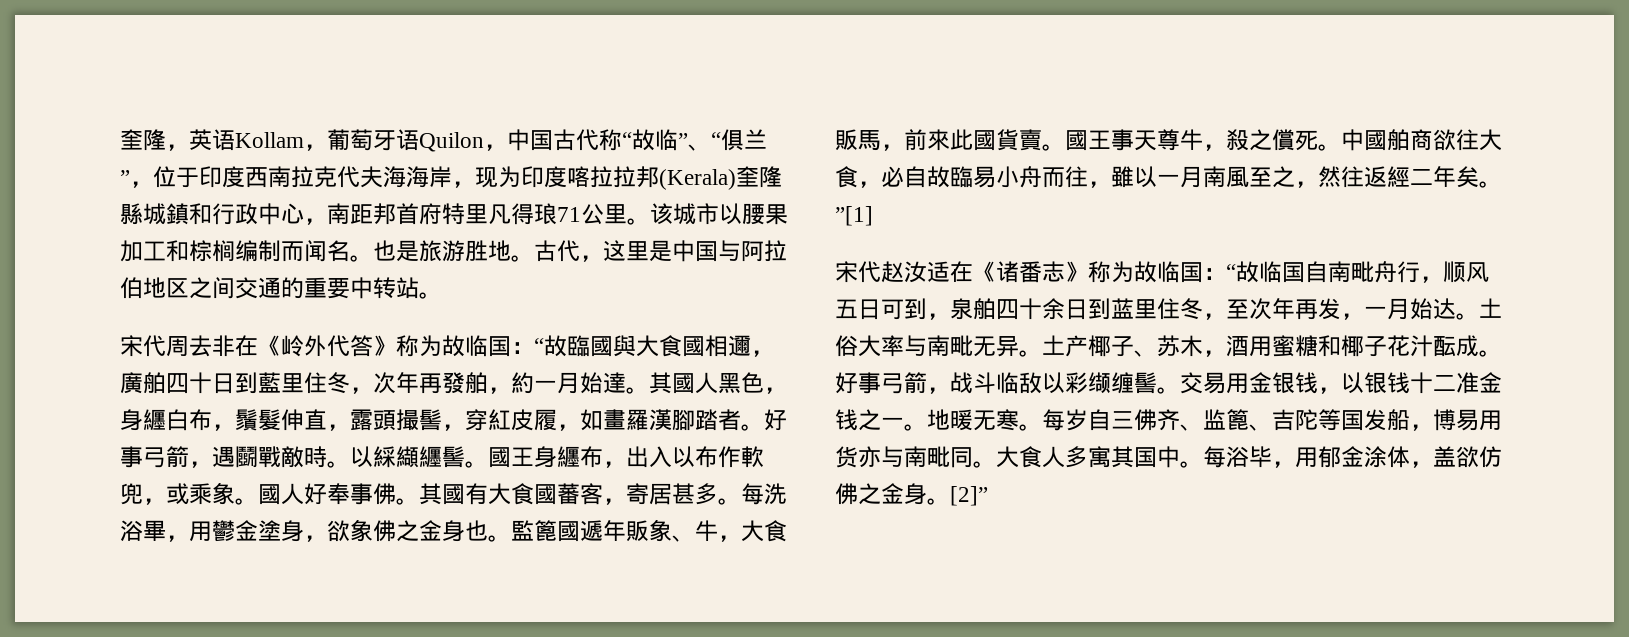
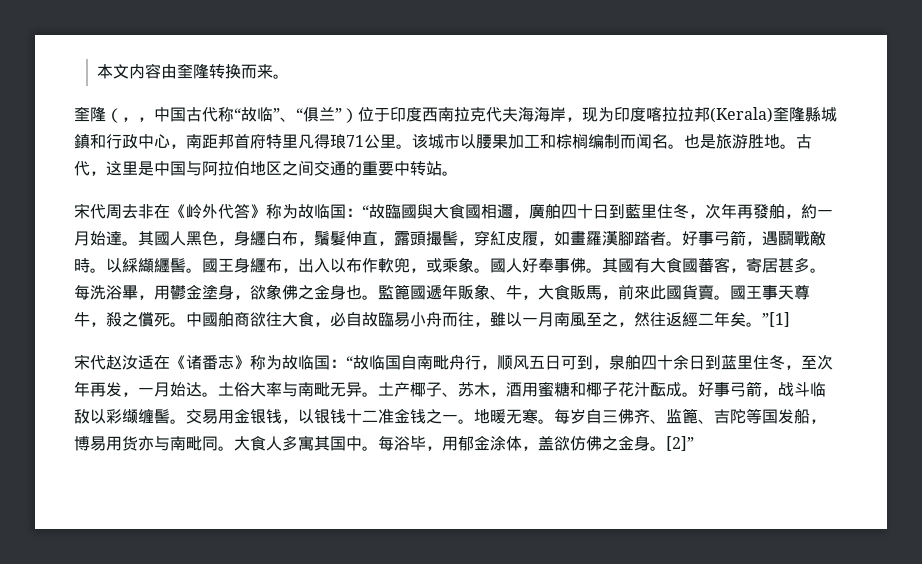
- 奎隆，英语Kollam，葡萄牙语Quilon，中国古代称“故临”、“俱兰”，位于印度西南拉克代夫海海岸，现为印度喀拉拉邦(Kerala)奎隆縣城鎮和行政中心，南距邦首府特里凡得琅71公里。
+ 本文内容由奎隆转换而来。
+ 奎隆（，，中国古代称“故临”、“俱兰”）位于印度西南拉克代夫海海岸，现为印度喀拉拉邦(Kerala)奎隆縣城鎮和行政中心，南距邦首府特里凡得琅71公里。

